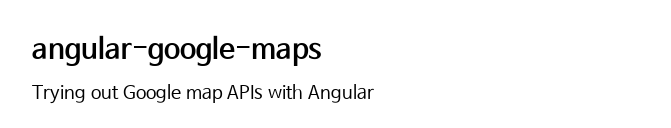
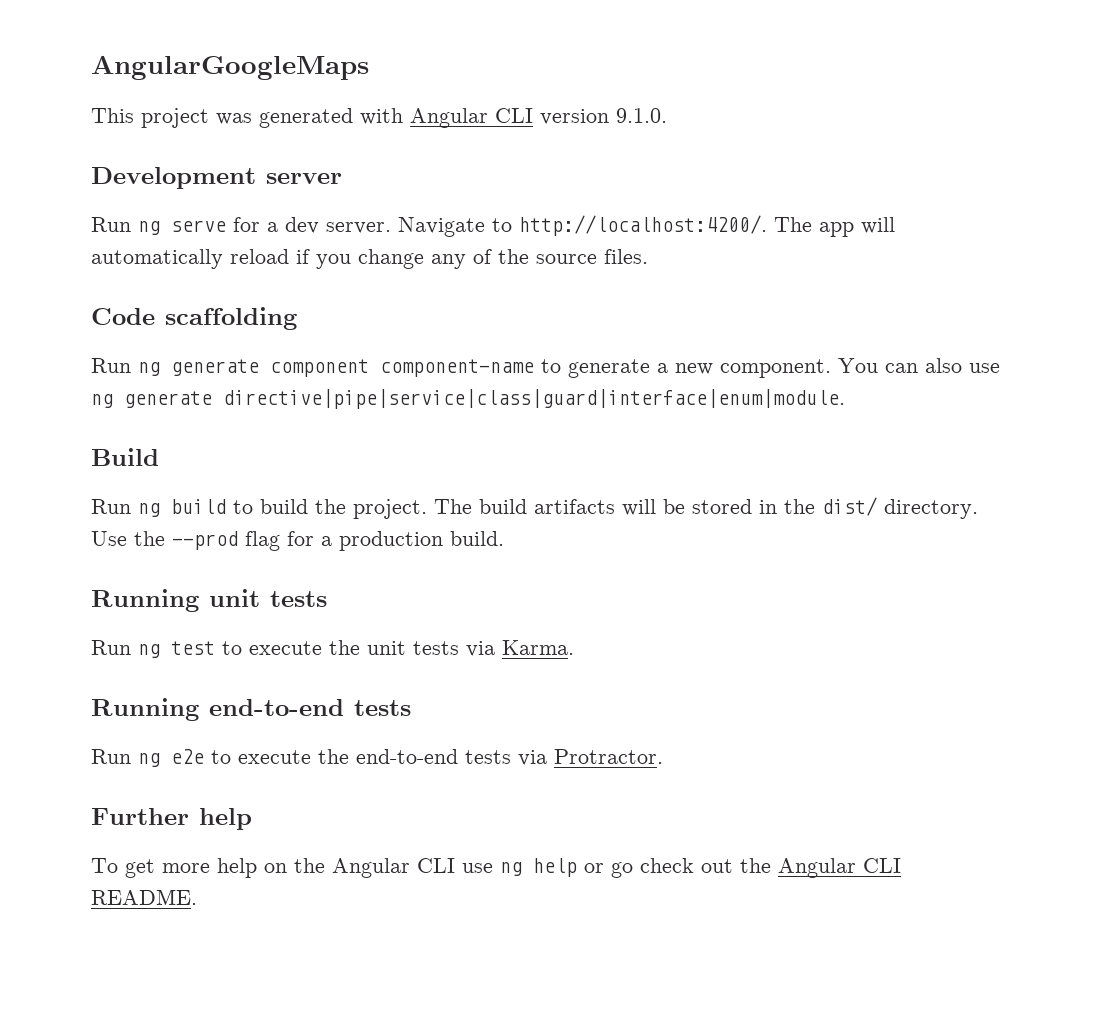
- angular-google-maps
- Trying out Google map APIs with Angular
+ AngularGoogleMaps
+ This project was generated with Angular CLI version 9.1.0.
+ Development server
+ Run ng serve for a dev server. Navigate to http://localhost:4200/. The app will automatically reload if you change any of the source files.
+ Code scaffolding
+ Run ng generate component component-name to generate a new component. You can also use ng generate directive|pipe|service|class|guard|interface|enum|module.
+ Build
+ Run ng build to build the project. The build artifacts will be stored in the dist/ directory. Use the --prod flag for a production build.
+ Running unit tests
+ Run ng test to execute the unit tests via Karma.
+ Running end-to-end tests
+ Run ng e2e to execute the end-to-end tests via Protractor.
+ Further help
+ To get more help on the Angular CLI use ng help or go check out the Angular CLI README.

